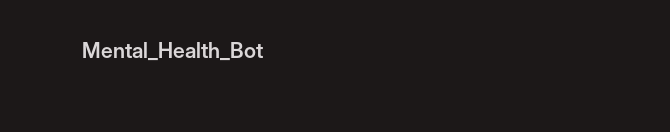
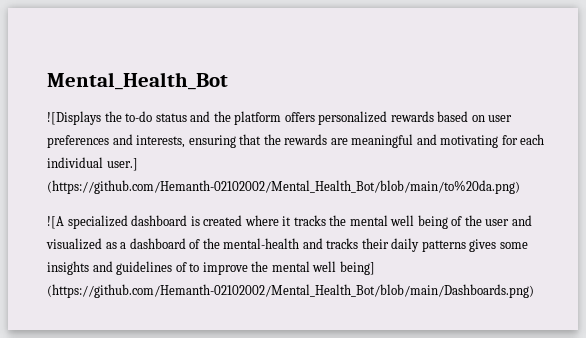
+ ![Displays the to-do status and the platform offers personalized rewards based on user preferences and interests, ensuring that the rewards are meaningful and motivating for each individual user.] (https://github.com/Hemanth-02102002/Mental_Health_Bot/blob/main/to%20da.png)
+ ![A specialized dashboard is created where it tracks the mental well being of the user and visualized as a dashboard of the mental-health and tracks their daily patterns gives some insights and guidelines of to improve the mental well being] (https://github.com/Hemanth-02102002/Mental_Health_Bot/blob/main/Dashboards.png)

